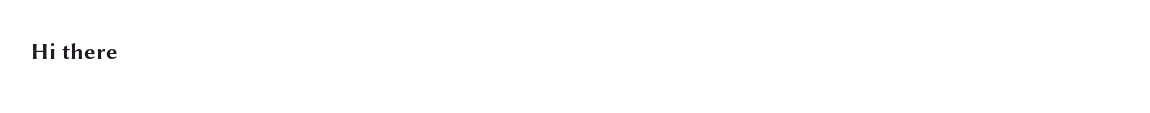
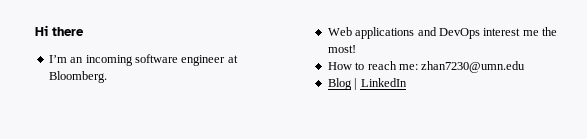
+ I’m an incoming software engineer at Bloomberg.
+ Web applications and DevOps interest me the most!
+ How to reach me: zhan7230@umn.edu
+ Blog | LinkedIn

